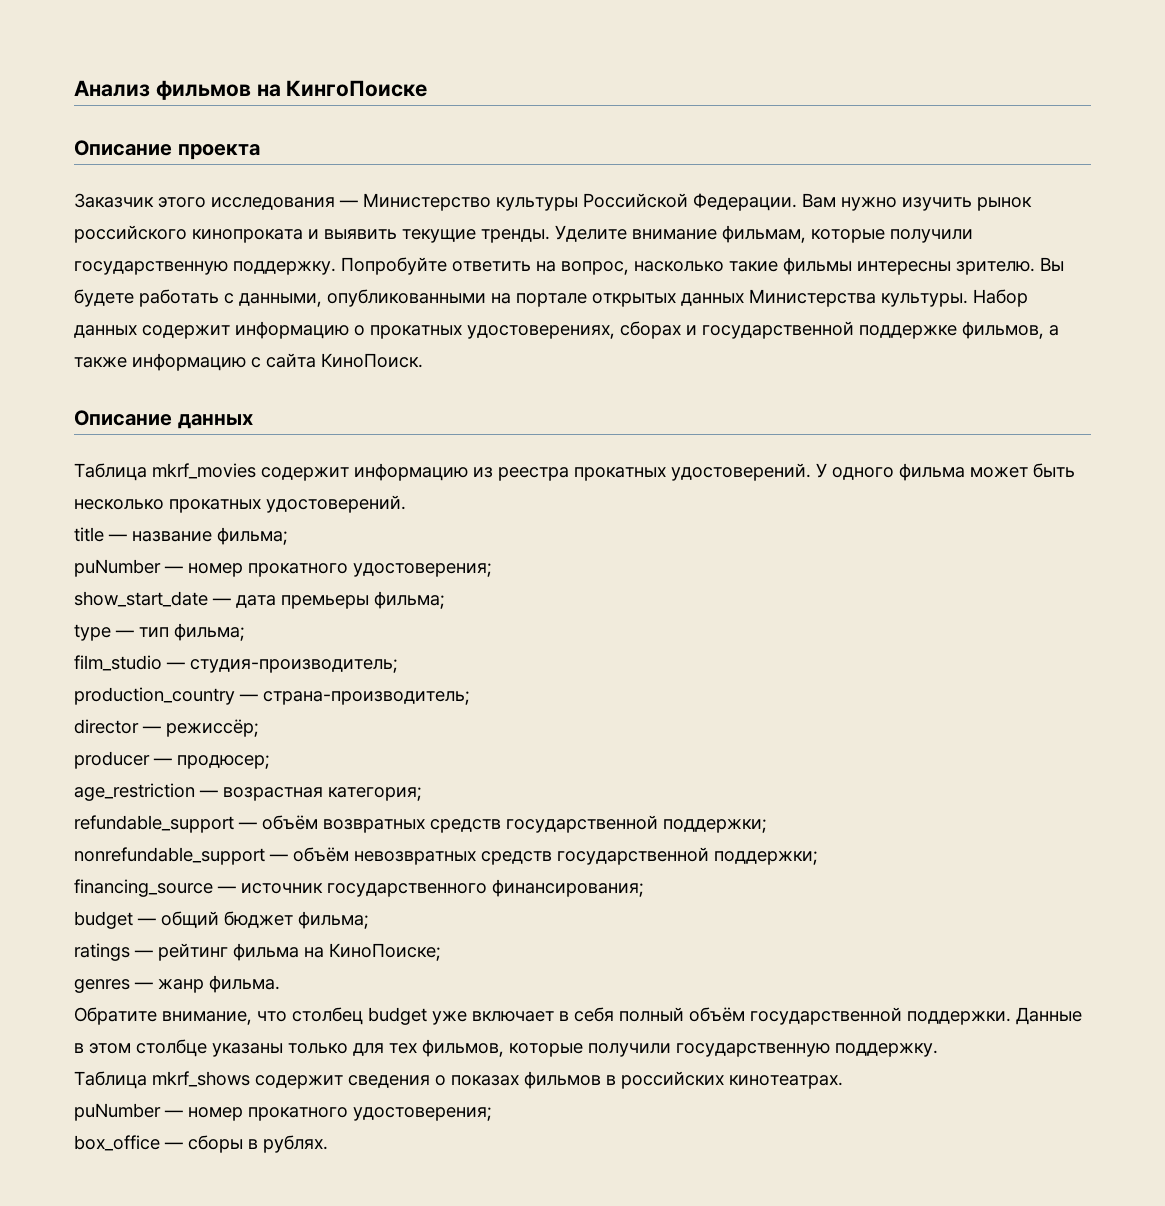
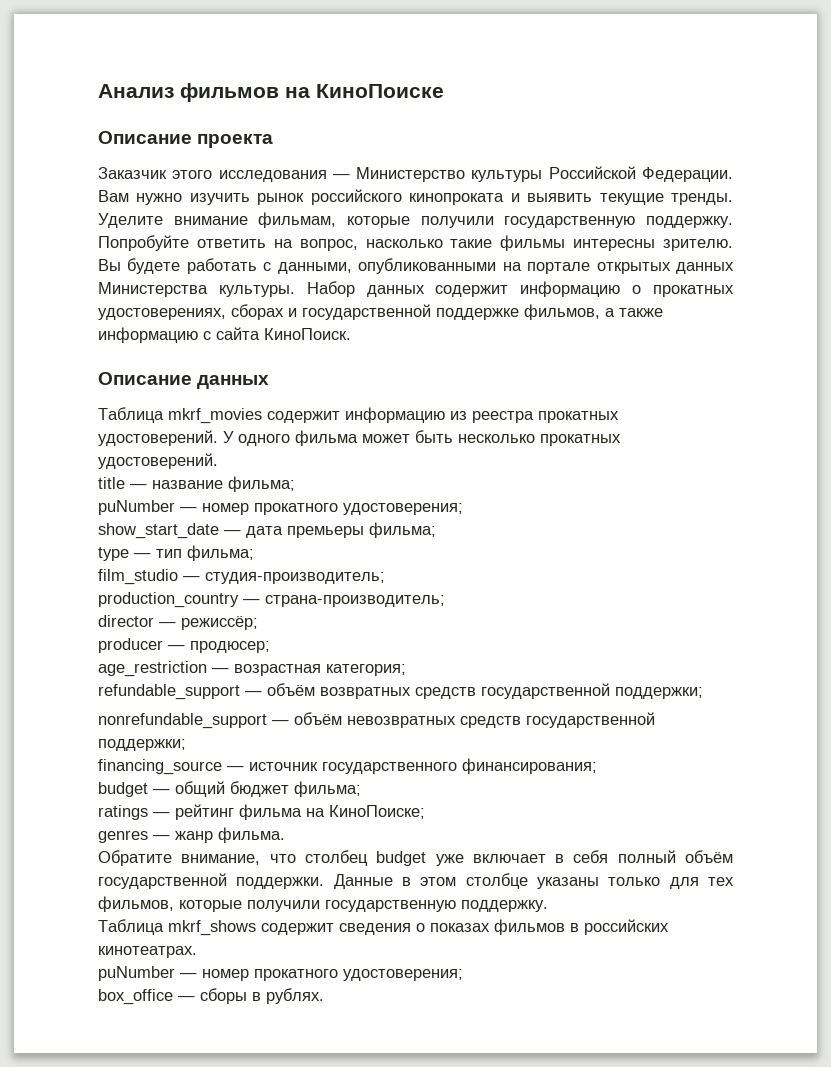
- Анализ фильмов на КингоПоиске
+ Анализ фильмов на КиноПоиске

